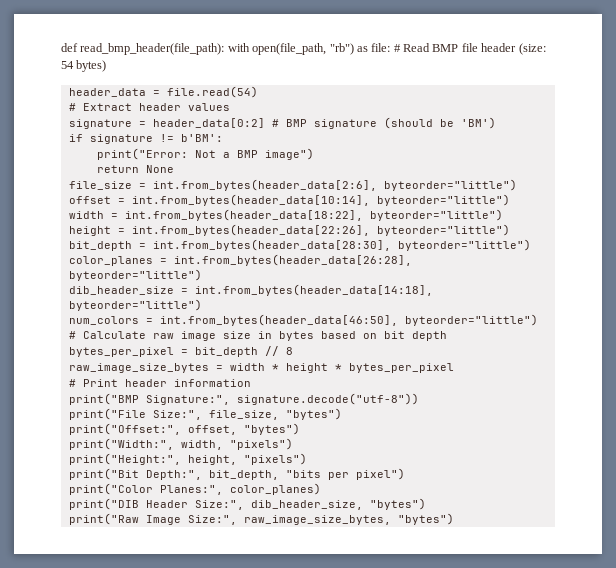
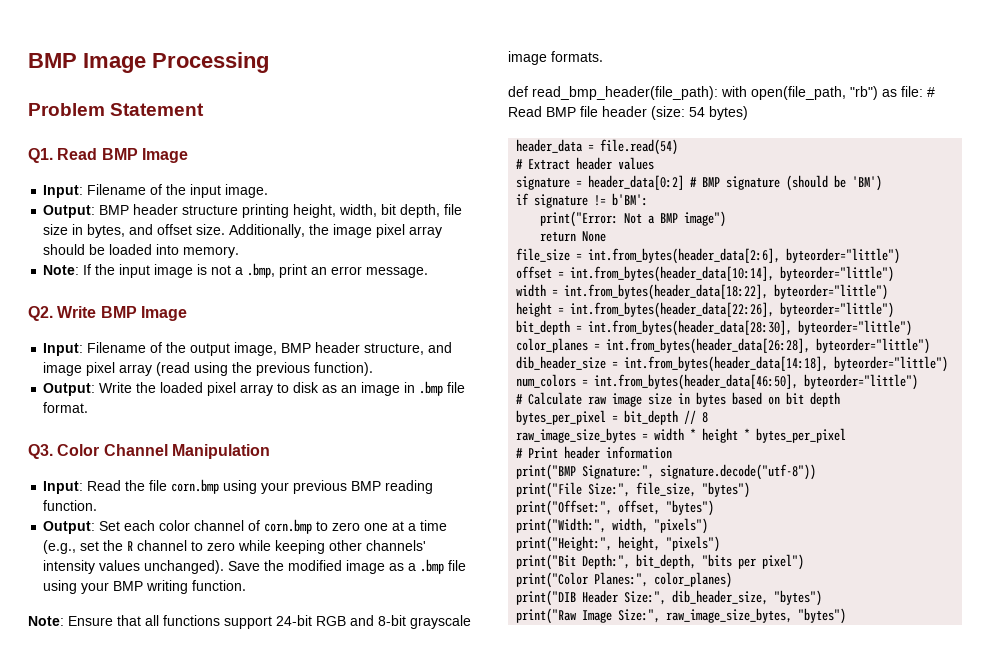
+ BMP Image Processing
+ Problem Statement
+ Q1. Read BMP Image
+ Input: Filename of the input image.
+ Output: BMP header structure printing height, width, bit depth, file size in bytes, and offset size. Additionally, the image pixel array should be loaded into memory.
+ Note: If the input image is not a .bmp, print an error message.
+ Q2. Write BMP Image
+ Input: Filename of the output image, BMP header structure, and image pixel array (read using the previous function).
+ Output: Write the loaded pixel array to disk as an image in .bmp file format.
+ Q3. Color Channel Manipulation
+ Input: Read the file corn.bmp using your previous BMP reading function.
+ Output: Set each color channel of corn.bmp to zero one at a time (e.g., set the R channel to zero while keeping other channels' intensity values unchanged). Save the modified image as a .bmp file using your BMP writing function.
+ Note: Ensure that all functions support 24-bit RGB and 8-bit grayscale image formats.

